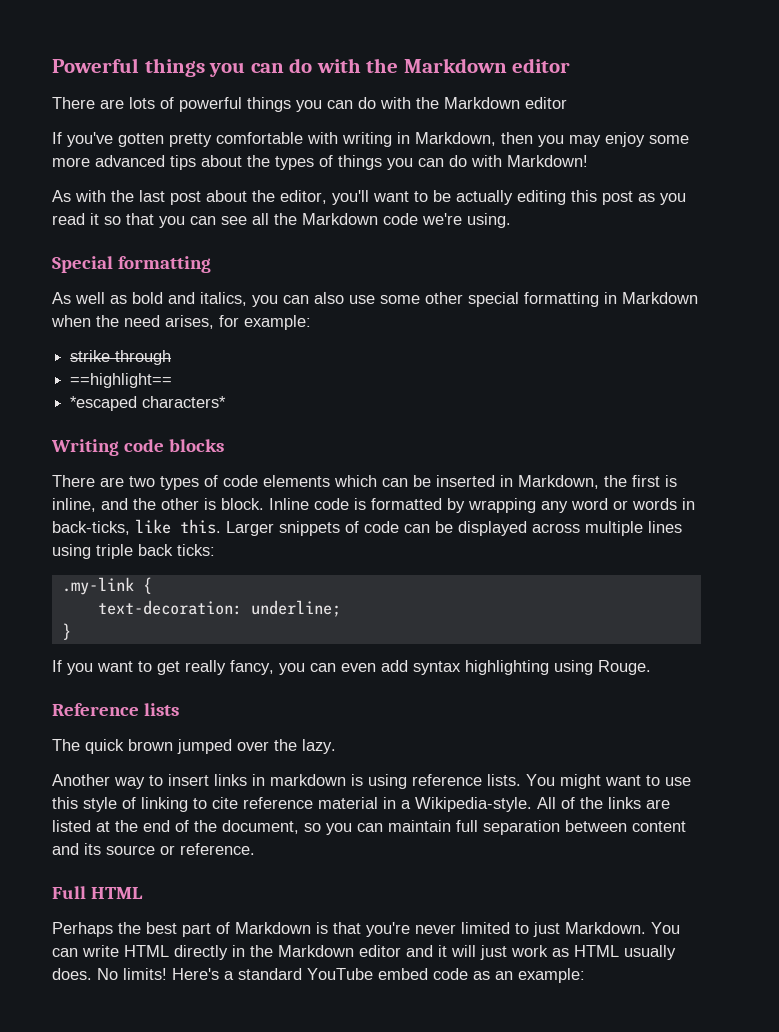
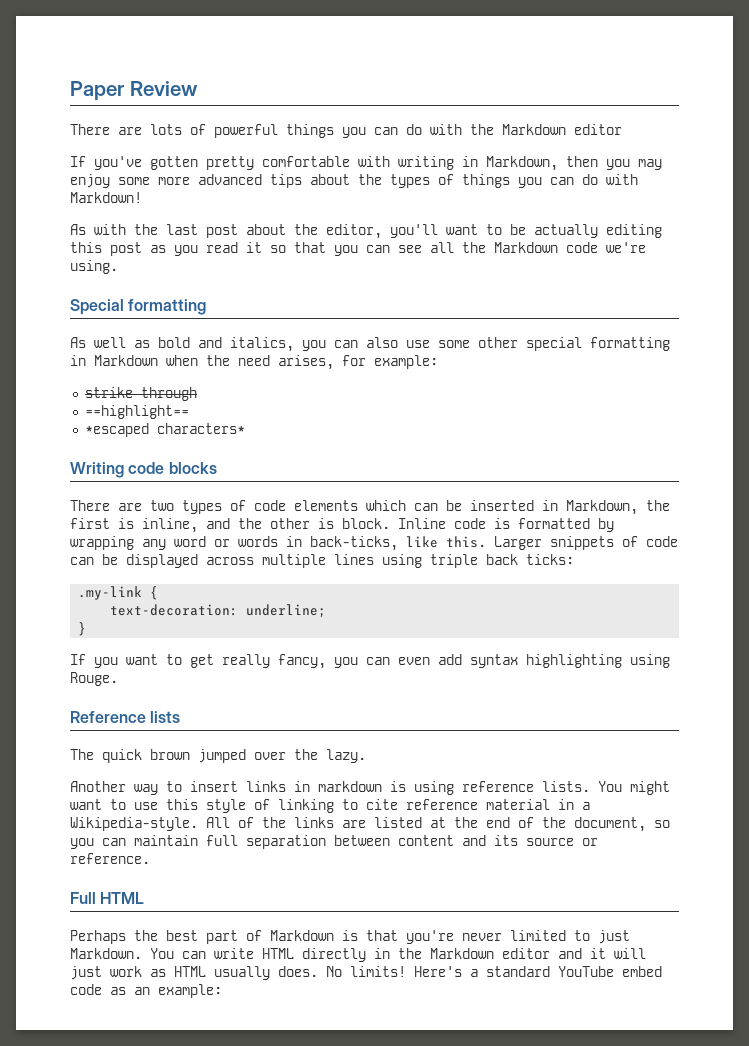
- Powerful things you can do with the Markdown editor
+ Paper Review

